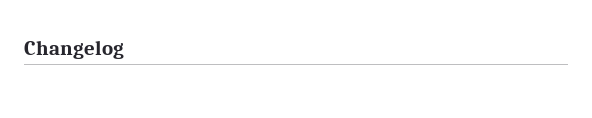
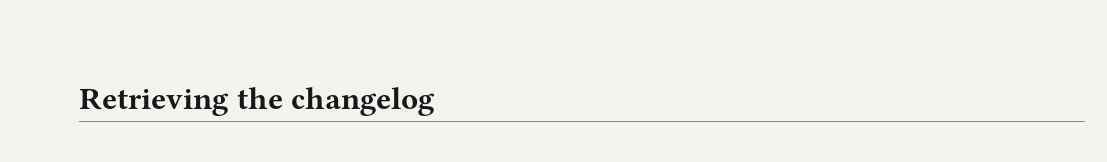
- Changelog
+ Retrieving the changelog

